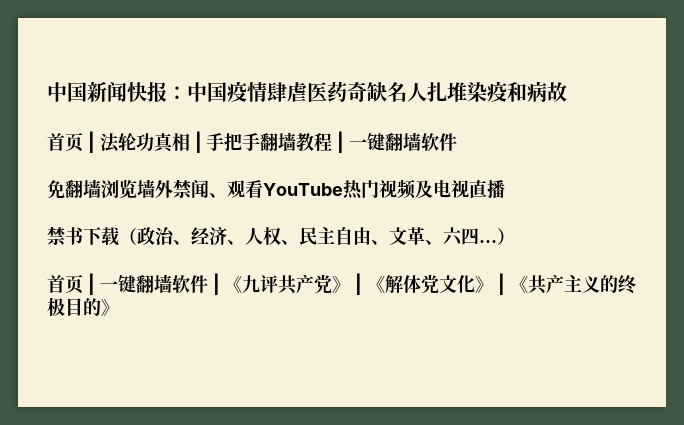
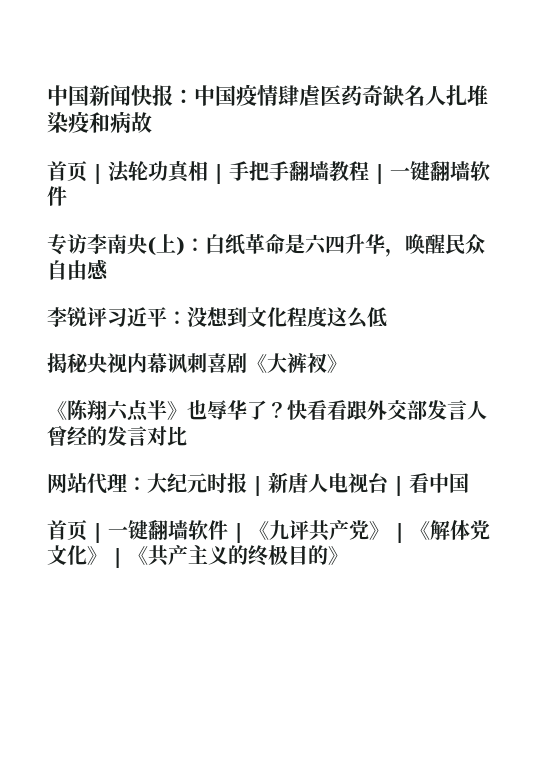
- 免翻墙浏览墙外禁闻、观看YouTube热门视频及电视直播
- 禁书下载（政治、经济、人权、民主自由、文革、六四...）
+ 专访李南央(上)：白纸革命是六四升华，唤醒民众自由感
+ 李锐评习近平：没想到文化程度这么低
+ 揭秘央视内幕讽刺喜剧《大裤衩》
+ 《陈翔六点半》也辱华了？快看看跟外交部发言人曾经的发言对比
+ 网站代理：大纪元时报 | 新唐人电视台 | 看中国

